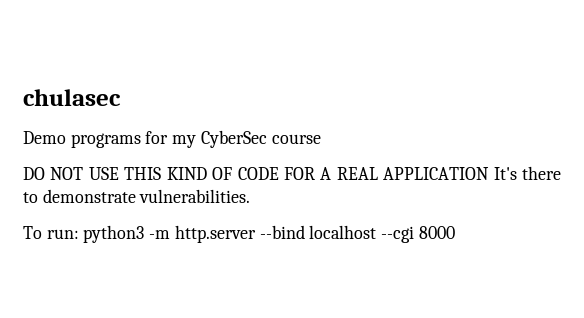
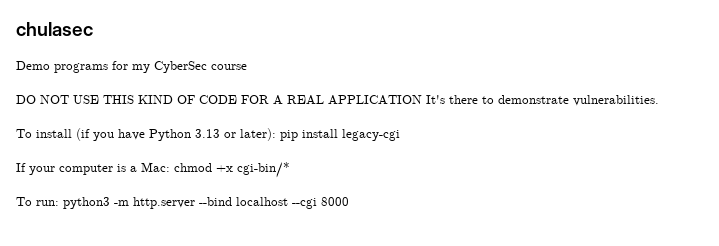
+ To install (if you have Python 3.13 or later): pip install legacy-cgi
+ If your computer is a Mac: chmod +x cgi-bin/*

